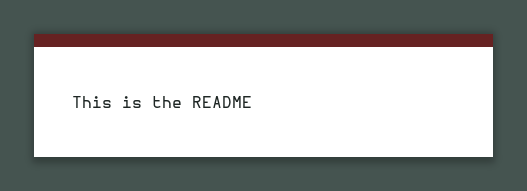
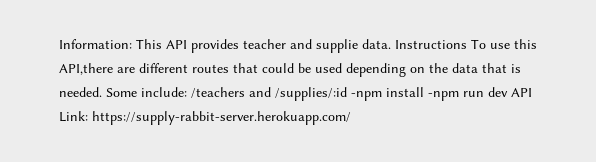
- This is the README
+ Information: This API provides teacher and supplie data. Instructions To use this API,there are different routes that could be used depending on the data that is needed. Some include: /teachers and /supplies/:id -npm install -npm run dev API Link: https://supply-rabbit-server.herokuapp.com/

